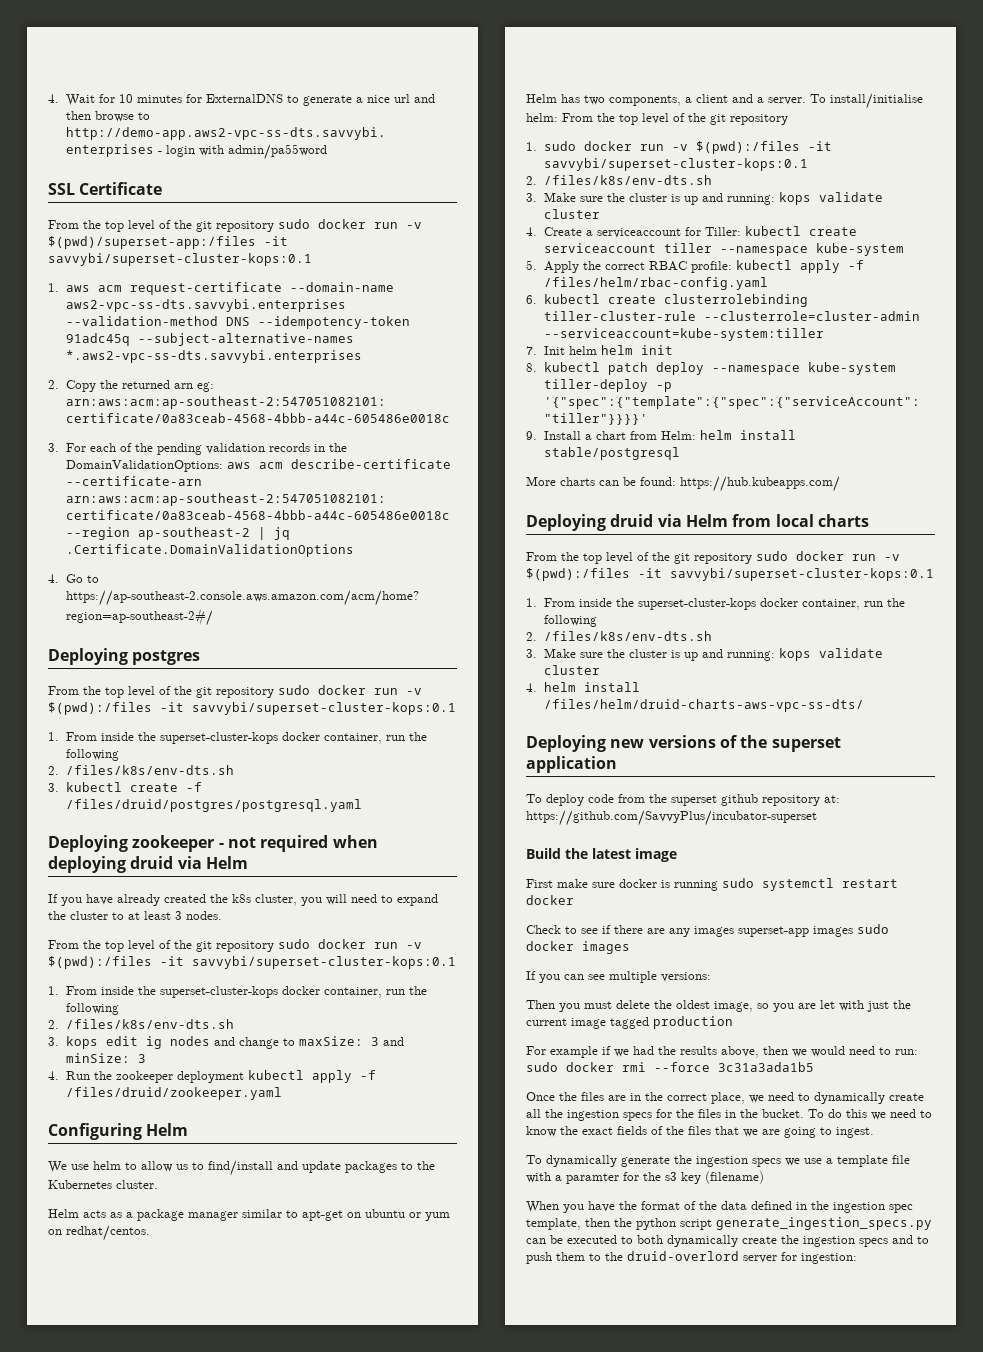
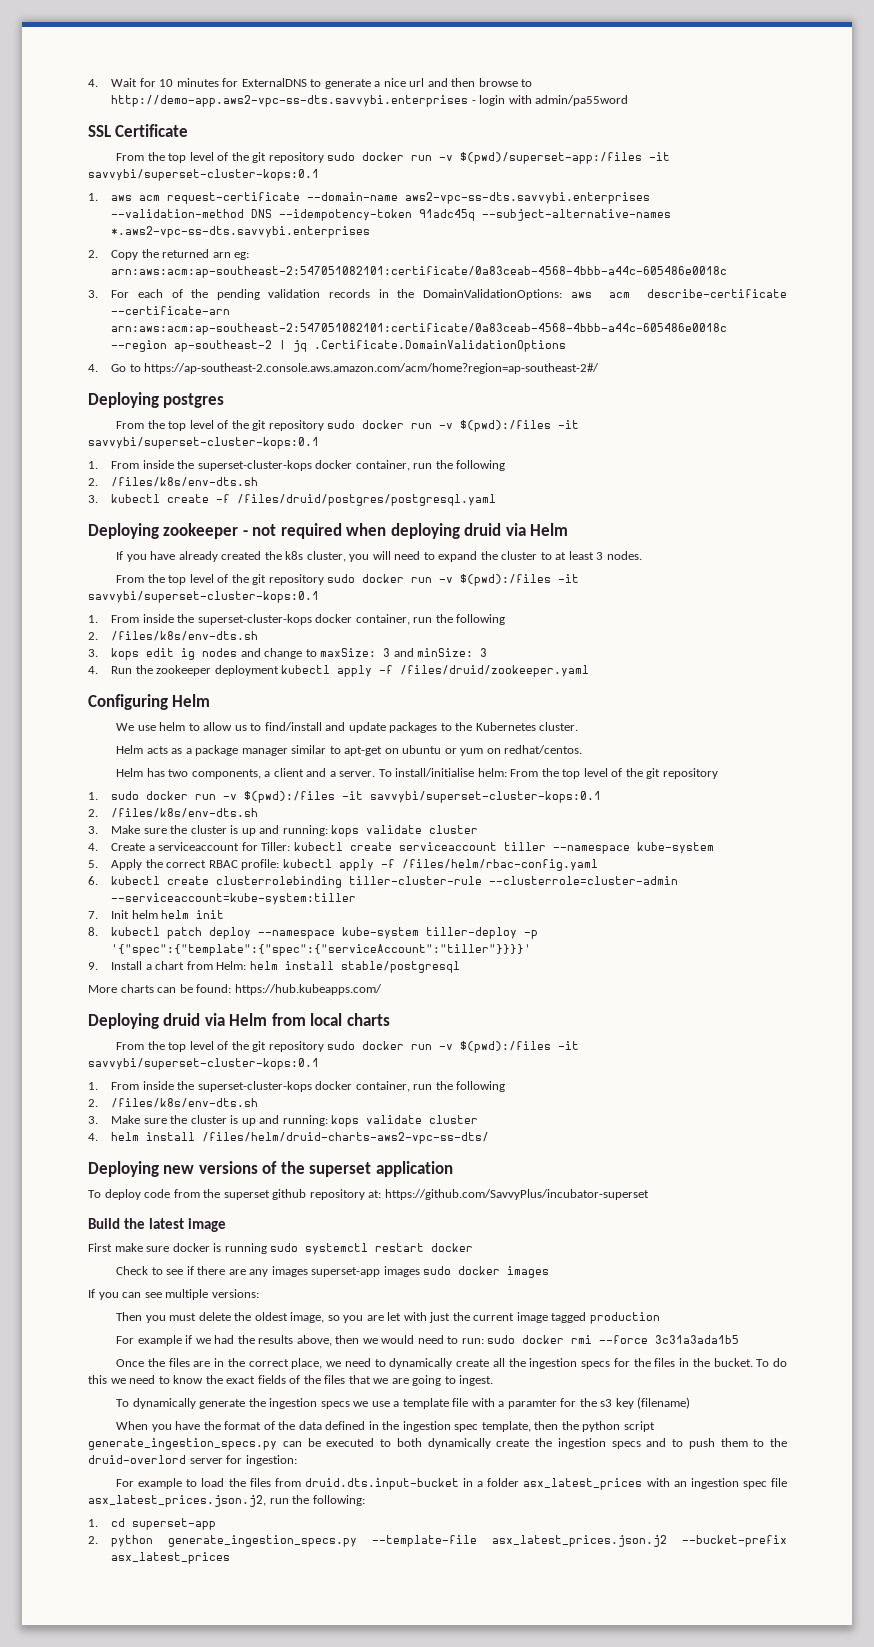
- 4. helm install /files/helm/druid-charts-aws-vpc-ss-dts/
+ 4. helm install /files/helm/druid-charts-aws2-vpc-ss-dts/
+ For example to load the files from druid.dts.input-bucket in a folder asx_latest_prices with an ingestion spec file asx_latest_prices.json.j2, run the following:
+ 1. cd superset-app
+ 2. python generate_ingestion_specs.py --template-file asx_latest_prices.json.j2 --bucket-prefix asx_latest_prices

